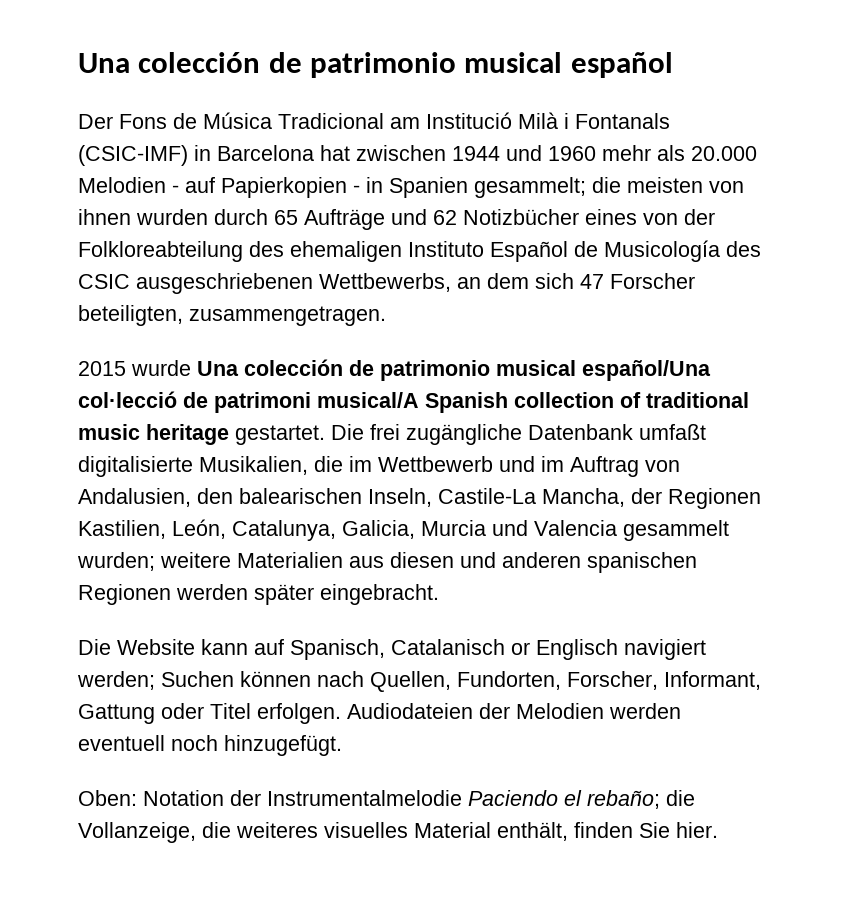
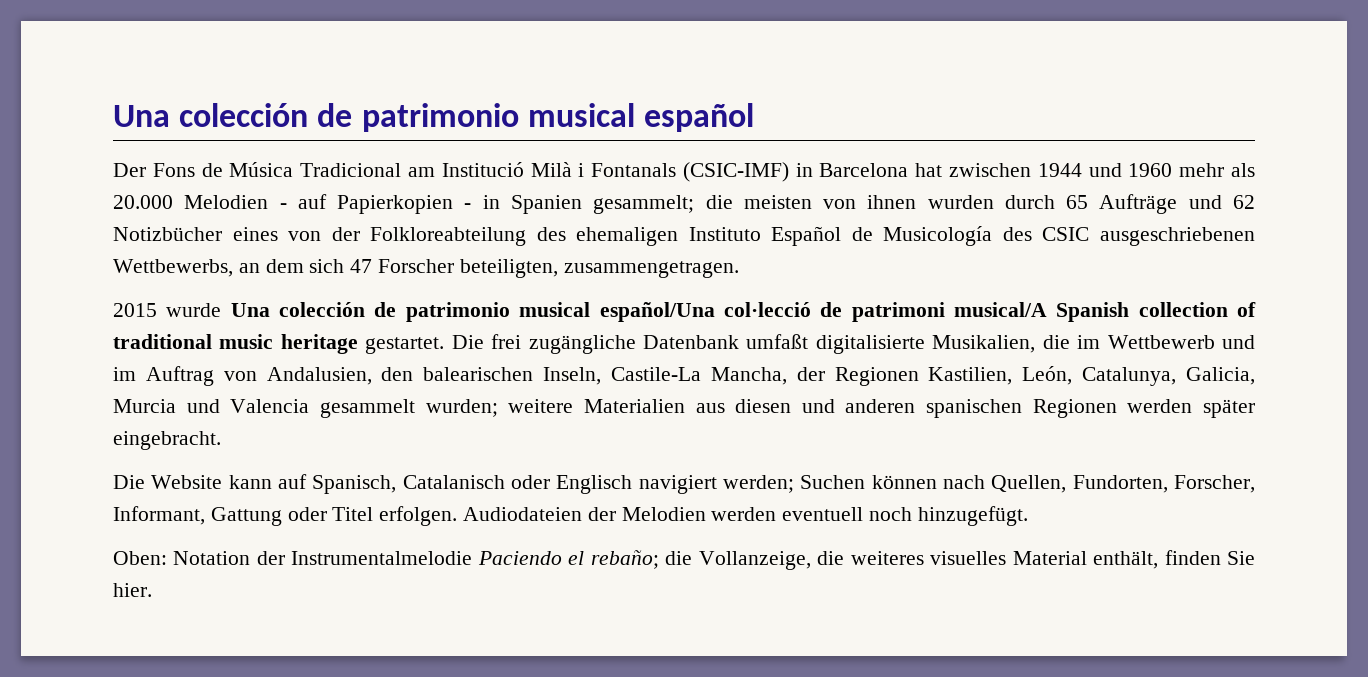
- Die Website kann auf Spanisch, Catalanisch or Englisch navigiert werden; Suchen können nach Quellen, Fundorten, Forscher, Informant, Gattung oder Titel erfolgen.
+ Die Website kann auf Spanisch, Catalanisch oder Englisch navigiert werden; Suchen können nach Quellen, Fundorten, Forscher, Informant, Gattung oder Titel erfolgen.

